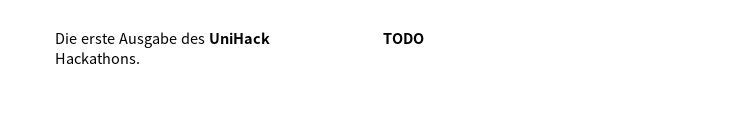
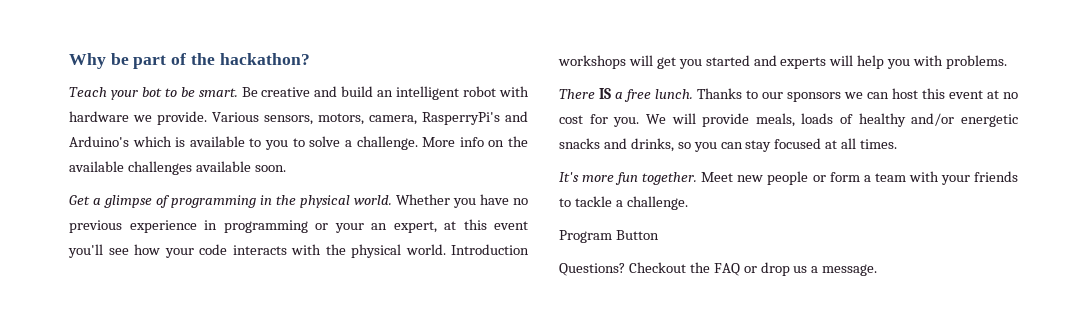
- Die erste Ausgabe des UniHack Hackathons.
- TODO
+ Why be part of the hackathon?
+ Teach your bot to be smart. Be creative and build an intelligent robot with hardware we provide. Various sensors, motors, camera, RasperryPi's and Arduino's which is available to you to solve a challenge. More info on the available challenges available soon.
+ Get a glimpse of programming in the physical world. Whether you have no previous experience in programming or your an expert, at this event you'll see how your code interacts with the physical world. Introduction workshops will get you started and experts will help you with problems.
+ There IS a free lunch. Thanks to our sponsors we can host this event at no cost for you. We will provide meals, loads of healthy and/or energetic snacks and drinks, so you can stay focused at all times.
+ It's more fun together. Meet new people or form a team with your friends to tackle a challenge.
+ Program Button
+ Questions? Checkout the FAQ or drop us a message.

